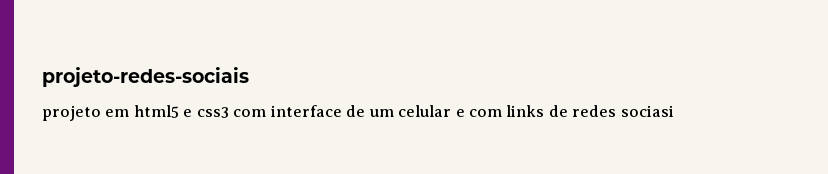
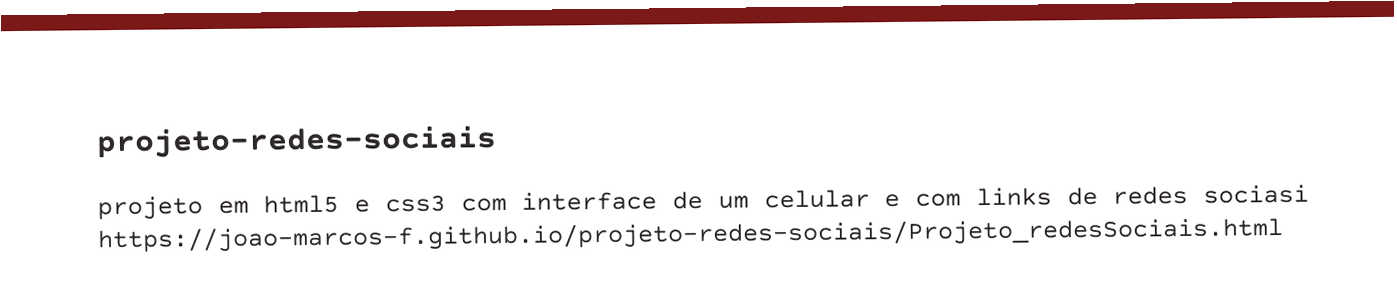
- projeto em html5 e css3 com interface de um celular e com links de redes sociasi
+ projeto em html5 e css3 com interface de um celular e com links de redes sociasi https://joao-marcos-f.github.io/projeto-redes-sociais/Projeto_redesSociais.html

